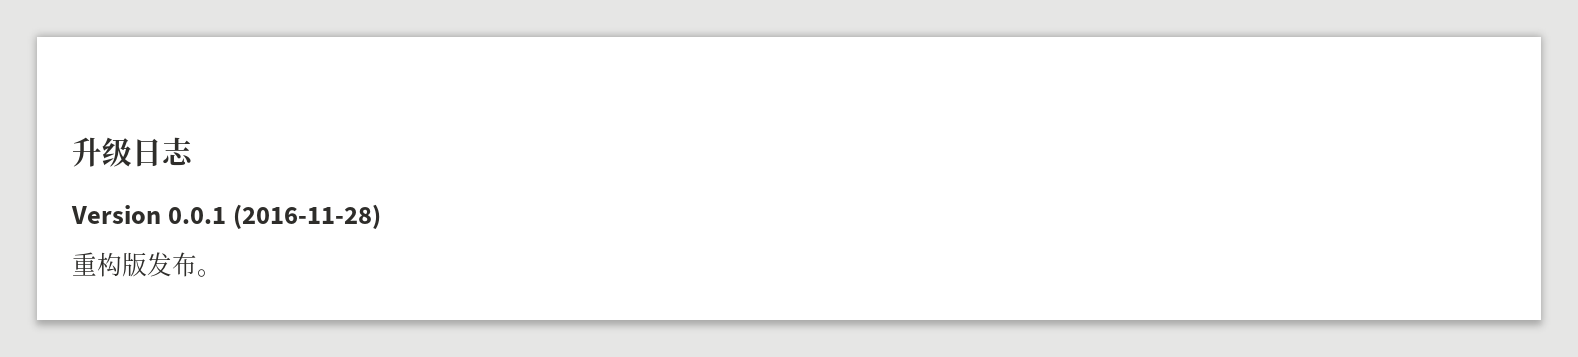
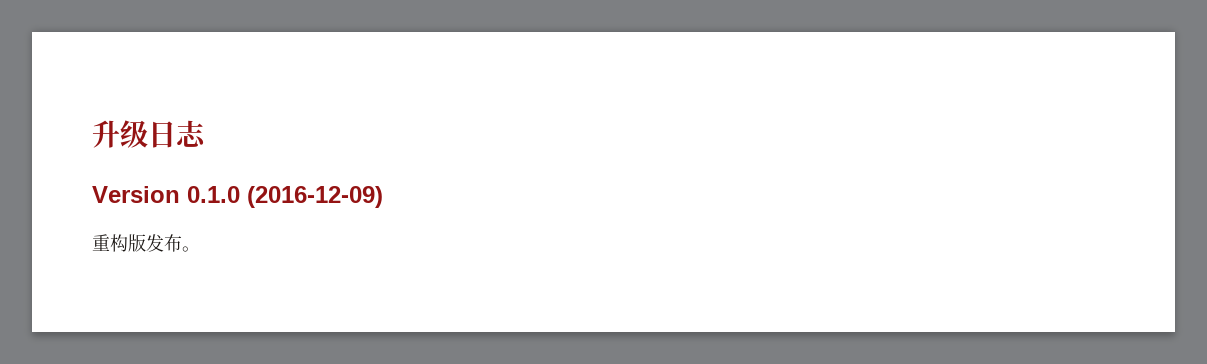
- Version 0.0.1 (2016-11-28)
+ Version 0.1.0 (2016-12-09)

